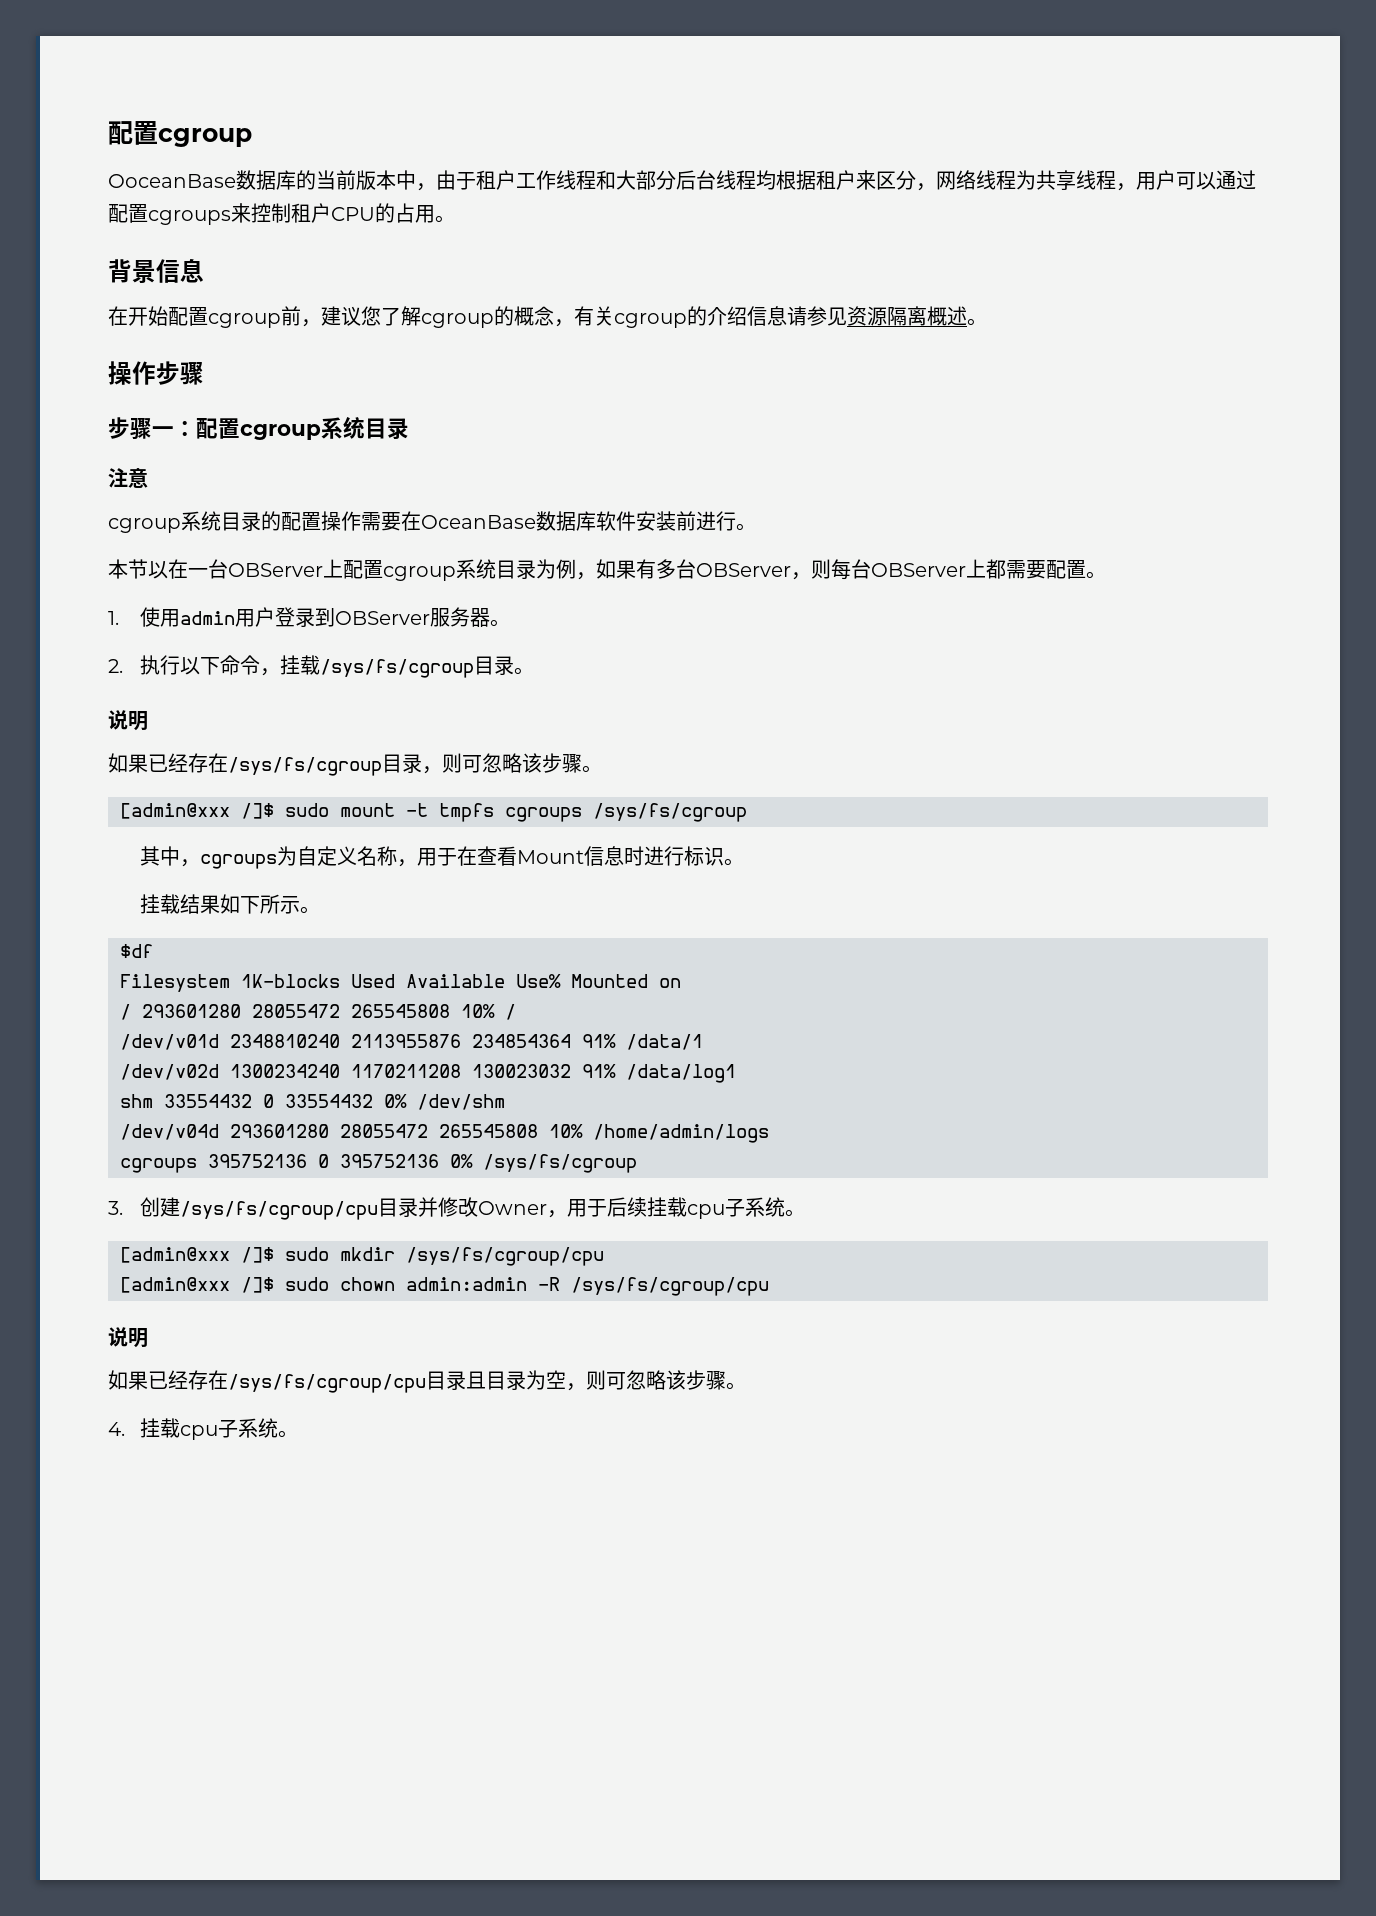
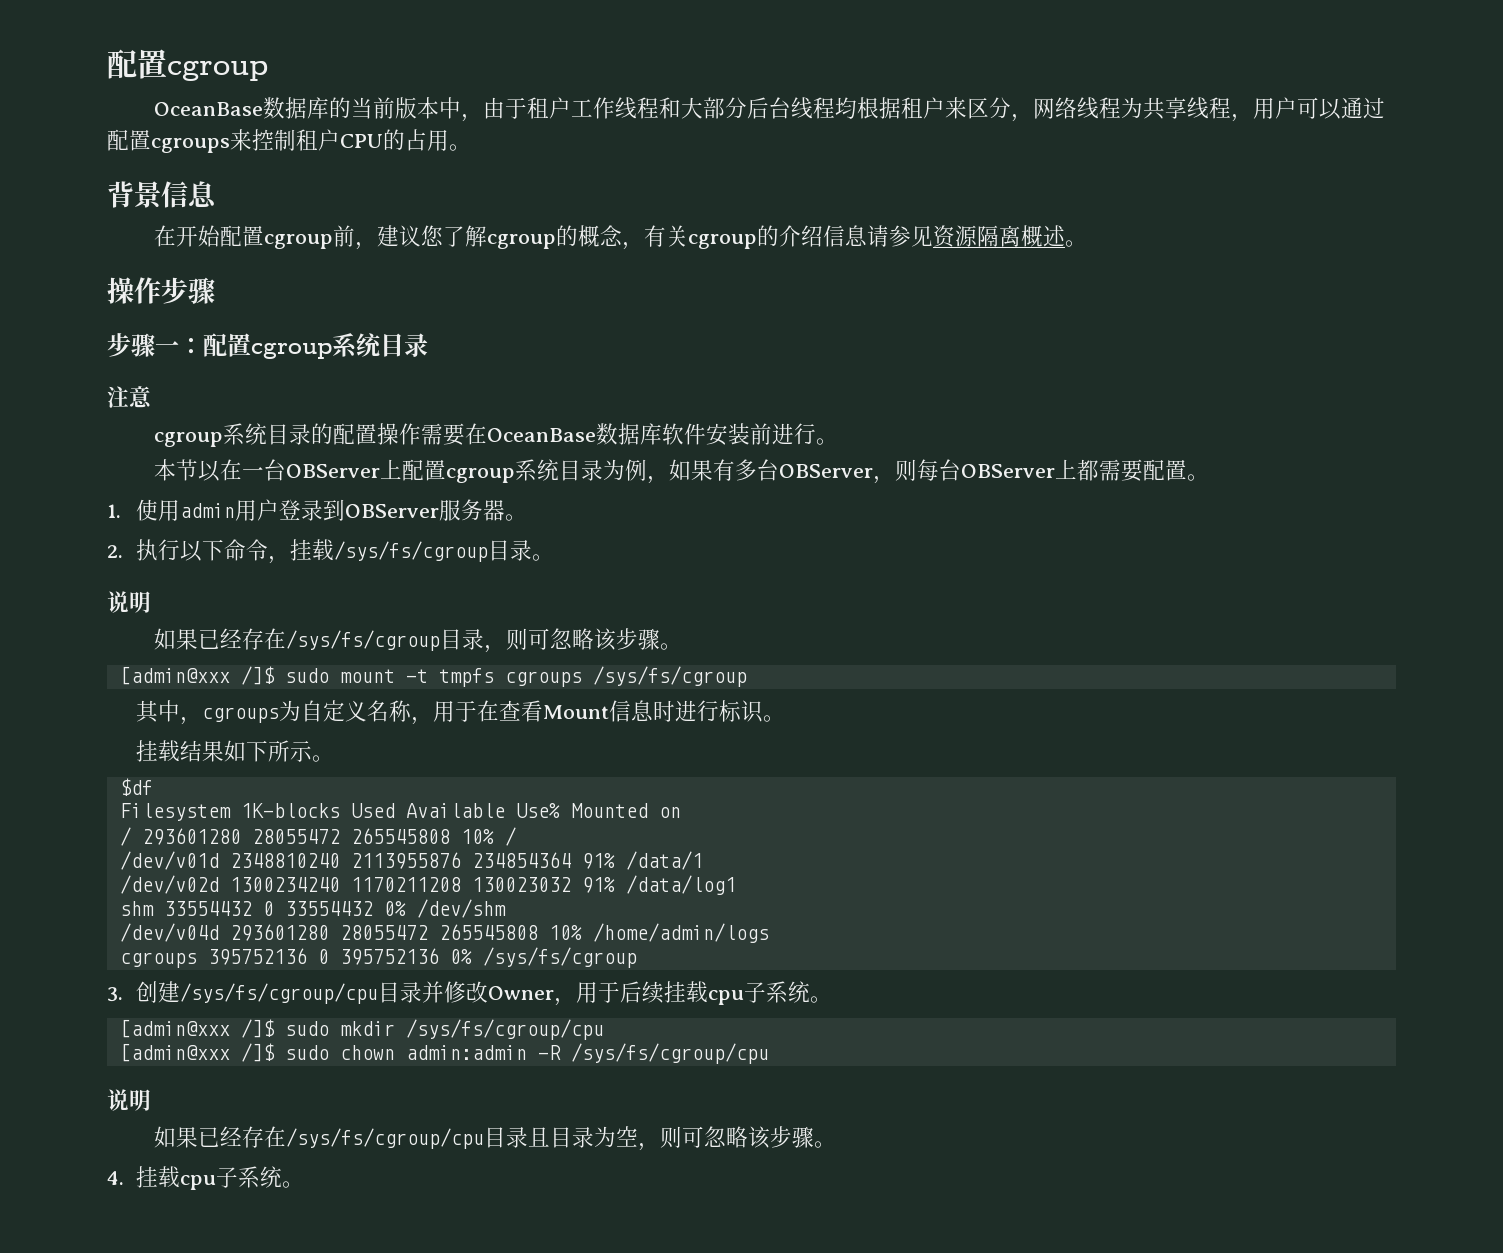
- OoceanBase数据库的当前版本中，由于租户工作线程和大部分后台线程均根据租户来区分，网络线程为共享线程，用户可以通过配置cgroups来控制租户CPU的占用。
+ OceanBase数据库的当前版本中，由于租户工作线程和大部分后台线程均根据租户来区分，网络线程为共享线程，用户可以通过配置cgroups来控制租户CPU的占用。

